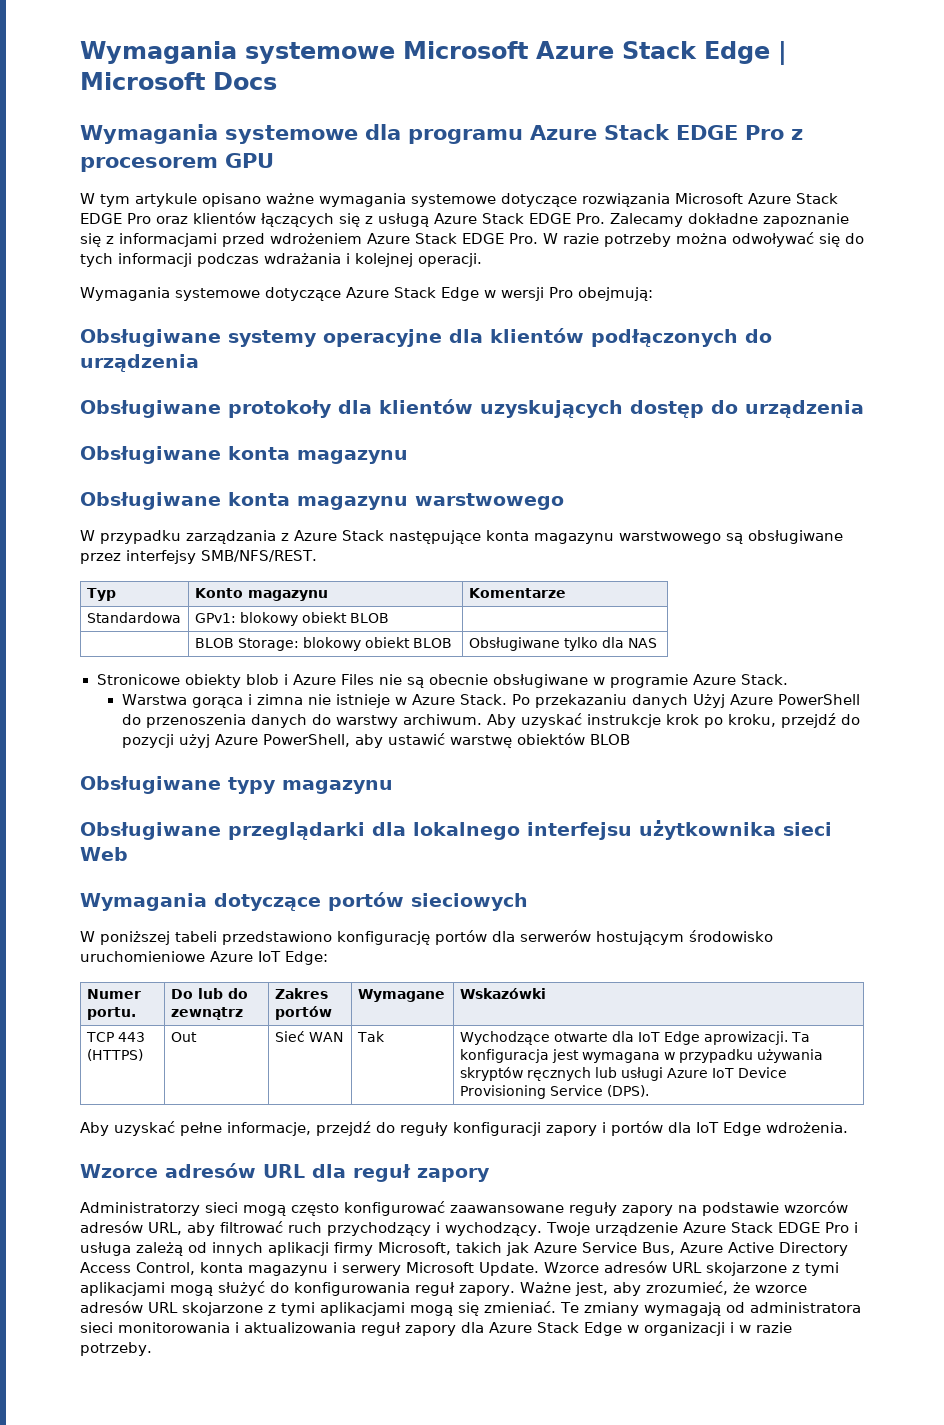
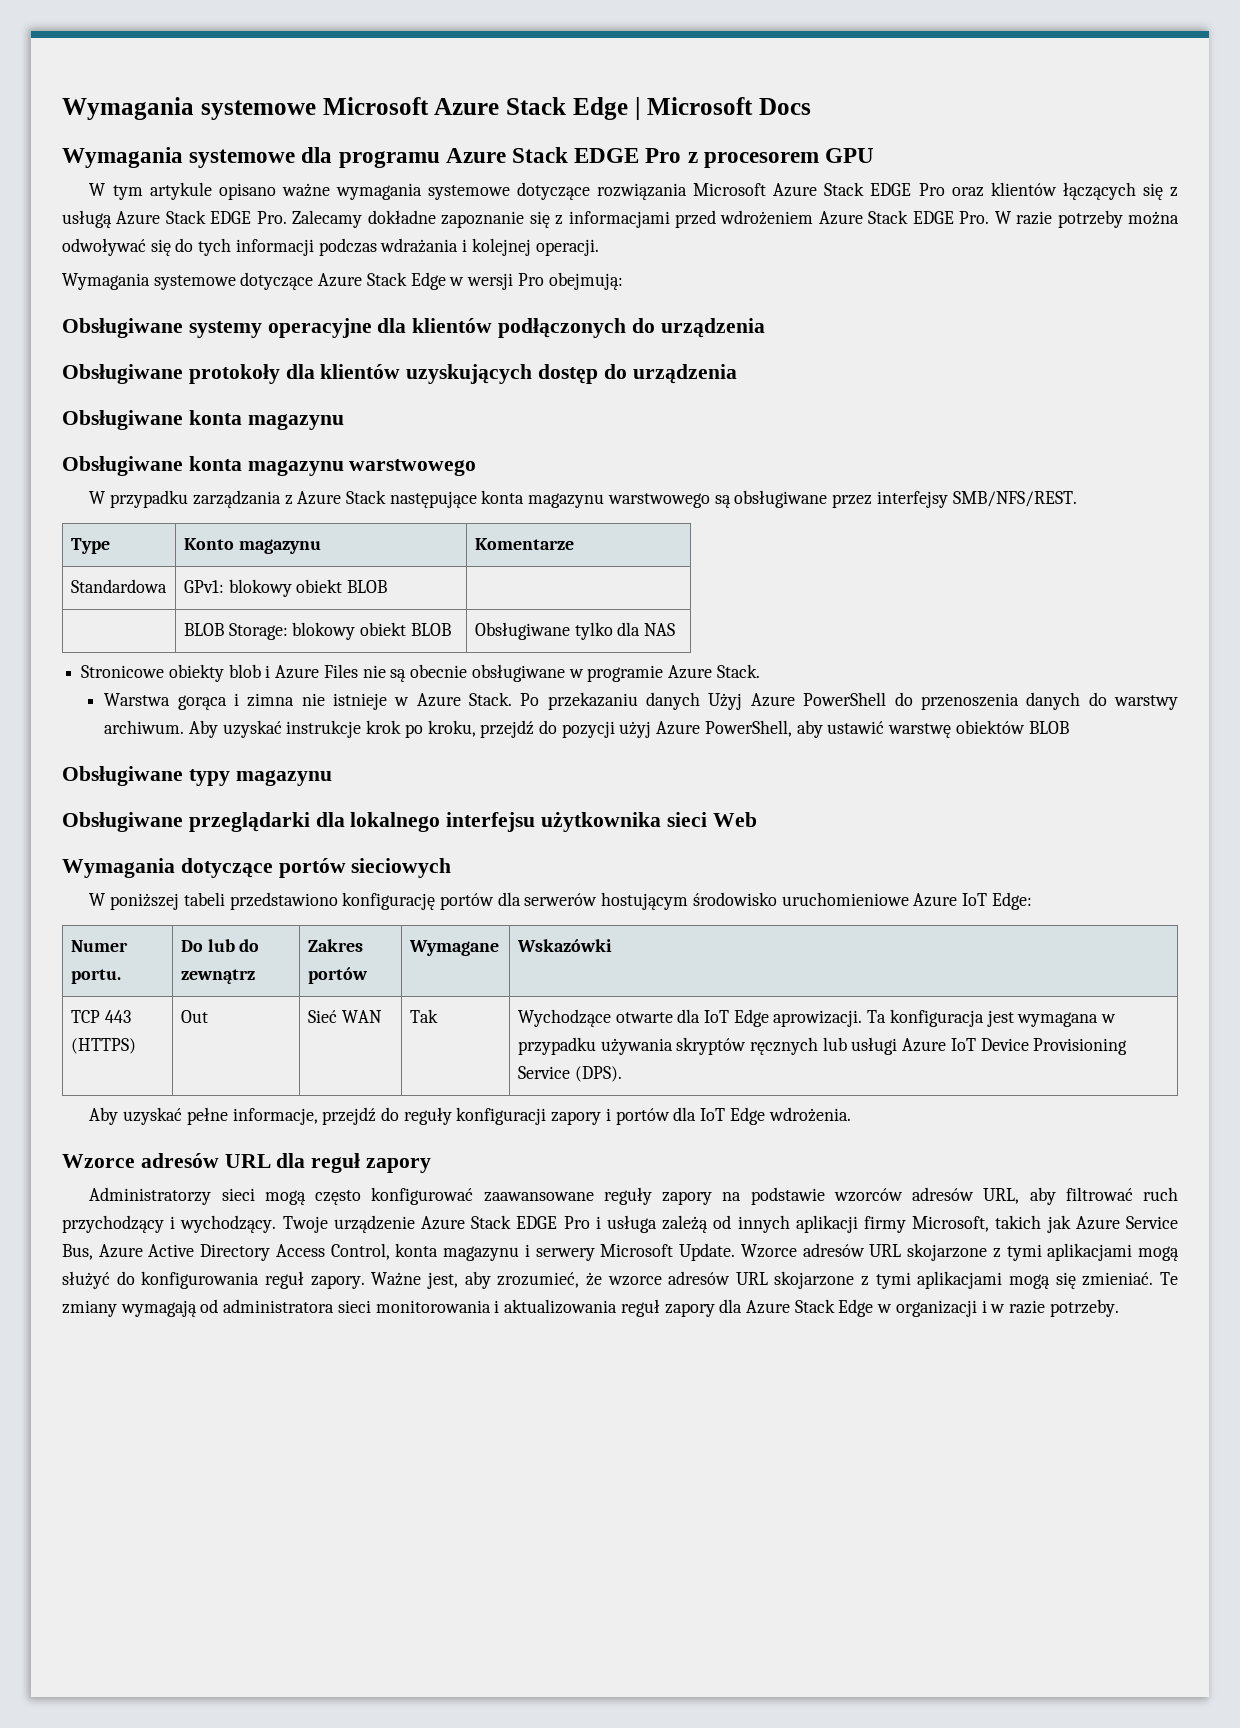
- Typ | Konto magazynu | Komentarze
+ Type | Konto magazynu | Komentarze

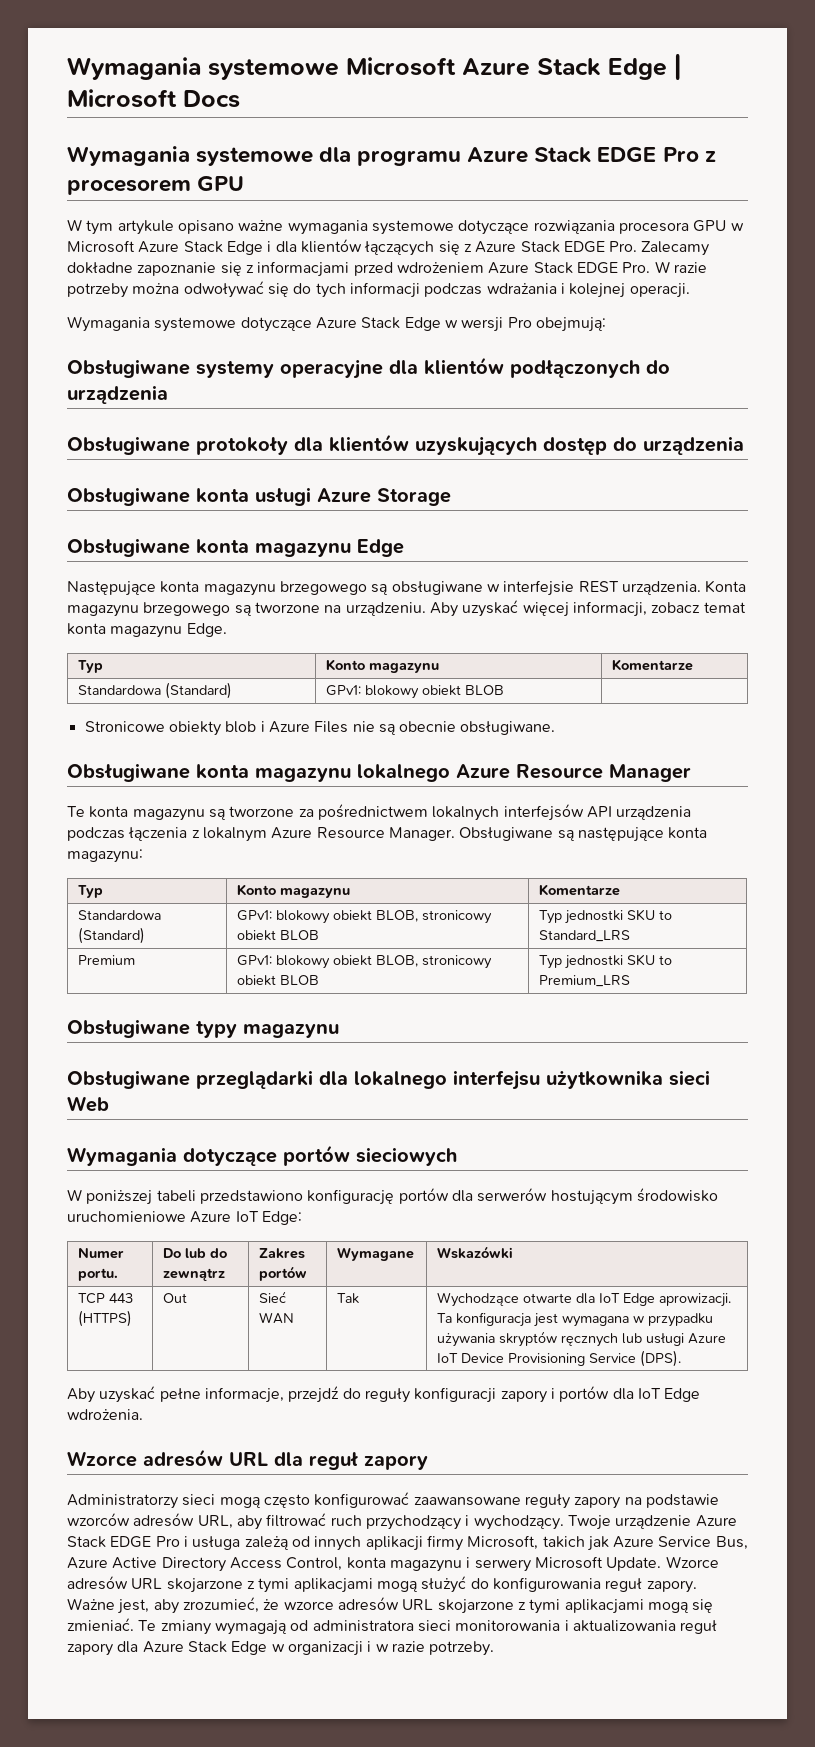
- W tym artykule opisano ważne wymagania systemowe dotyczące rozwiązania Microsoft Azure Stack EDGE Pro oraz klientów łączących się z usługą Azure Stack EDGE Pro. Zalecamy dokładne zapoznanie się z informacjami przed wdrożeniem Azure Stack EDGE Pro. W razie potrzeby można odwoływać się do tych informacji podczas wdrażania i kolejnej operacji.
+ W tym artykule opisano ważne wymagania systemowe dotyczące rozwiązania procesora GPU w Microsoft Azure Stack Edge i dla klientów łączących się z Azure Stack EDGE Pro. Zalecamy dokładne zapoznanie się z informacjami przed wdrożeniem Azure Stack EDGE Pro. W razie potrzeby można odwoływać się do tych informacji podczas wdrażania i kolejnej operacji.
  Obsługiwane protokoły dla klientów uzyskujących dostęp do urządzenia
- Obsługiwane konta magazynu
- Obsługiwane konta magazynu warstwowego
- W przypadku zarządzania z Azure Stack następujące konta magazynu warstwowego są obsługiwane przez interfejsy SMB/NFS/REST.
- Type | Konto magazynu | Komentarze
- Standardowa | GPv1: blokowy obiekt BLOB |
+ Obsługiwane konta usługi Azure Storage
+ Obsługiwane konta magazynu Edge
+ Następujące konta magazynu brzegowego są obsługiwane w interfejsie REST urządzenia. Konta magazynu brzegowego są tworzone na urządzeniu. Aby uzyskać więcej informacji, zobacz temat konta magazynu Edge.
+ Typ | Konto magazynu | Komentarze
+ Standardowa (Standard) | GPv1: blokowy obiekt BLOB |
- | BLOB Storage: blokowy obiekt BLOB | Obsługiwane tylko dla NAS
- Stronicowe obiekty blob i Azure Files nie są obecnie obsługiwane w programie Azure Stack.
- Warstwa gorąca i zimna nie istnieje w Azure Stack. Po przekazaniu danych Użyj Azure PowerShell do przenoszenia danych do warstwy archiwum. Aby uzyskać instrukcje krok po kroku, przejdź do pozycji użyj Azure PowerShell, aby ustawić warstwę obiektów BLOB
+ Stronicowe obiekty blob i Azure Files nie są obecnie obsługiwane.
+ Obsługiwane konta magazynu lokalnego Azure Resource Manager
+ Te konta magazynu są tworzone za pośrednictwem lokalnych interfejsów API urządzenia podczas łączenia z lokalnym Azure Resource Manager. Obsługiwane są następujące konta magazynu:
+ Typ | Konto magazynu | Komentarze
+ Standardowa (Standard) | GPv1: blokowy obiekt BLOB, stronicowy obiekt BLOB | Typ jednostki SKU to Standard_LRS
+ Premium | GPv1: blokowy obiekt BLOB, stronicowy obiekt BLOB | Typ jednostki SKU to Premium_LRS

